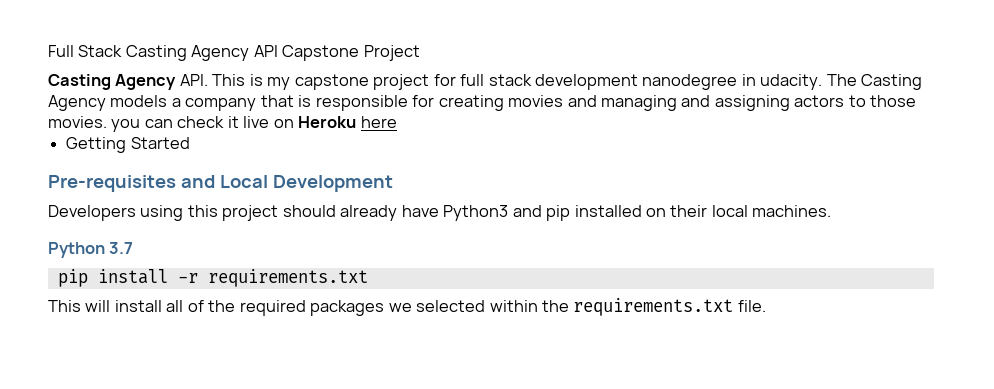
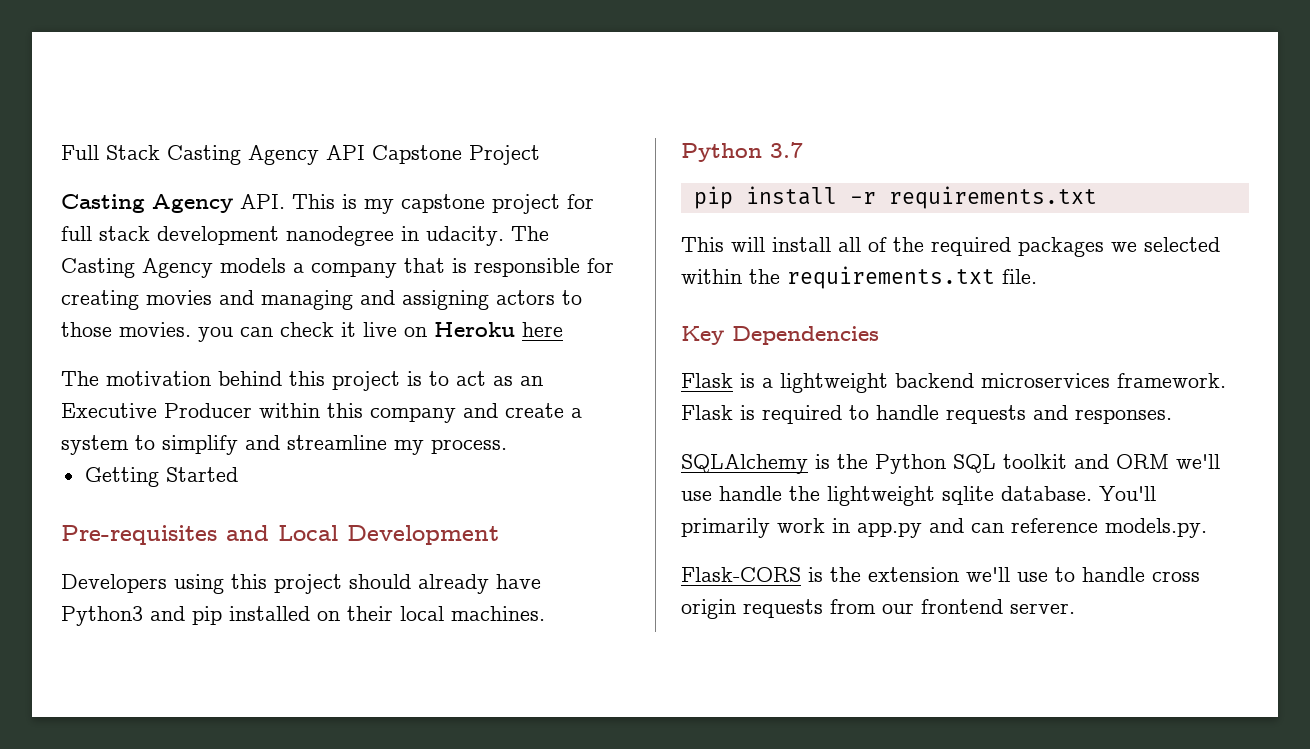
+ The motivation behind this project is to act as an Executive Producer within this company and create a system to simplify and streamline my process.
+ Key Dependencies
+ Flask is a lightweight backend microservices framework. Flask is required to handle requests and responses.
+ SQLAlchemy is the Python SQL toolkit and ORM we'll use handle the lightweight sqlite database. You'll primarily work in app.py and can reference models.py.
+ Flask-CORS is the extension we'll use to handle cross origin requests from our frontend server.

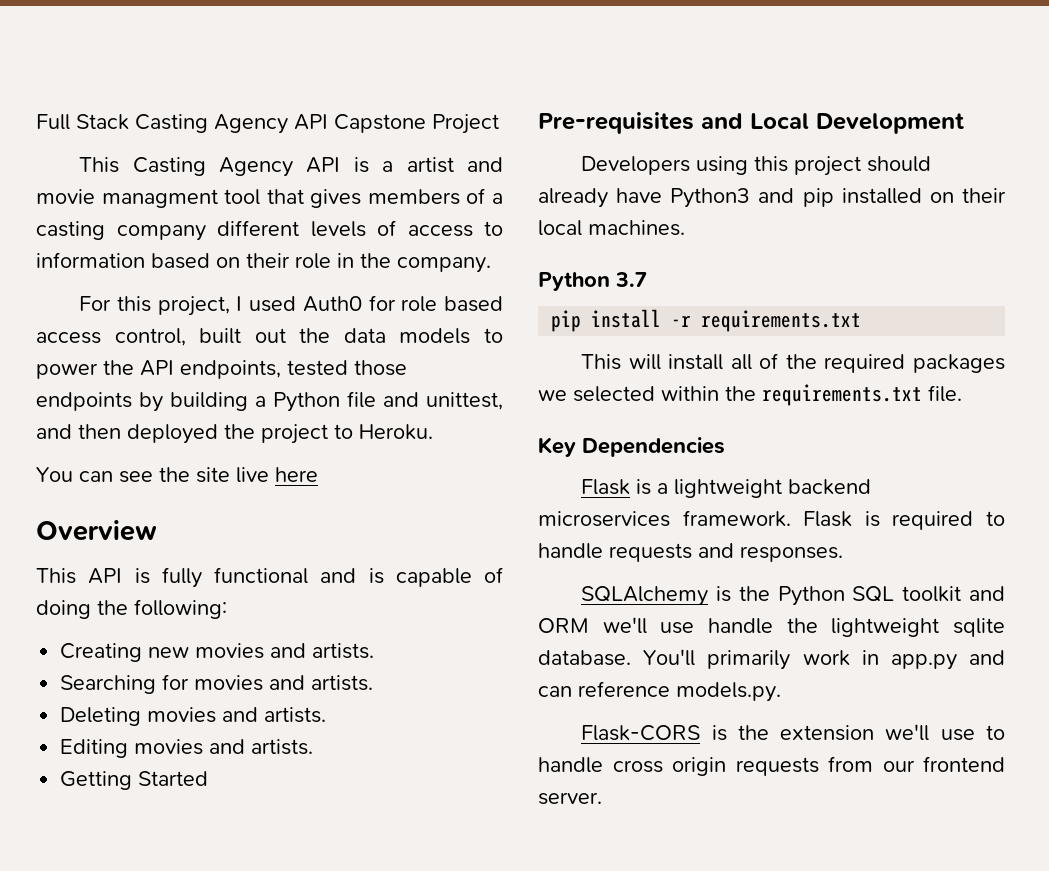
- Casting Agency API. This is my capstone project for full stack development nanodegree in udacity. The Casting Agency models a company that is responsible for creating movies and managing and assigning actors to those movies. you can check it live on Heroku here
- The motivation behind this project is to act as an Executive Producer within this company and create a system to simplify and streamline my process.
+ This Casting Agency API is a artist and movie managment tool that gives members of a casting company different levels of access to information based on their role in the company.
+ For this project, I used Auth0 for role based access control, built out the data models to power the API endpoints, tested those endpoints by building a Python file and unittest, and then deployed the project to Heroku.
+ You can see the site live here
+ Overview
+ This API is fully functional and is capable of doing the following:
+ Creating new movies and artists.
+ Searching for movies and artists.
+ Deleting movies and artists.
+ Editing movies and artists.

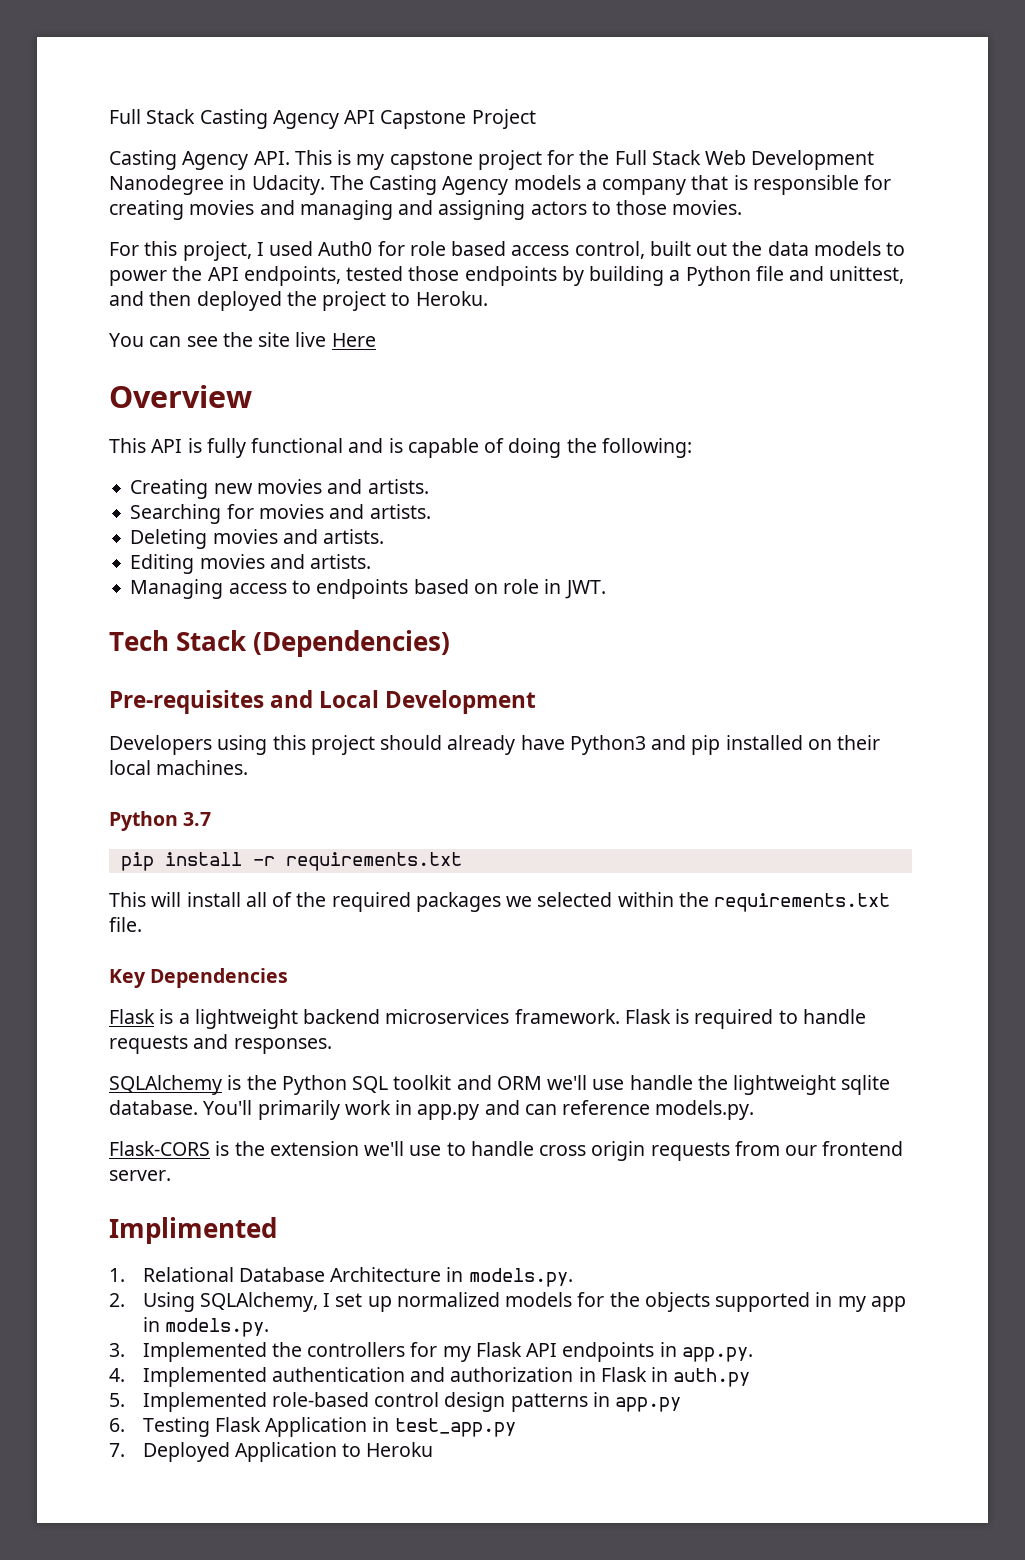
- This Casting Agency API is a artist and movie managment tool that gives members of a casting company different levels of access to information based on their role in the company.
+ Casting Agency API. This is my capstone project for the Full Stack Web Development Nanodegree in Udacity. The Casting Agency models a company that is responsible for creating movies and managing and assigning actors to those movies.
- You can see the site live here
+ You can see the site live Here
- Getting Started
+ Managing access to endpoints based on role in JWT.
+ Tech Stack (Dependencies)
+ Implimented
+ 1. Relational Database Architecture in models.py.
+ 2. Using SQLAlchemy, I set up normalized models for the objects supported in my app in models.py.
+ 3. Implemented the controllers for my Flask API endpoints in app.py.
+ 4. Implemented authentication and authorization in Flask in auth.py
+ 5. Implemented role-based control design patterns in app.py
+ 6. Testing Flask Application in test_app.py
+ 7. Deployed Application to Heroku

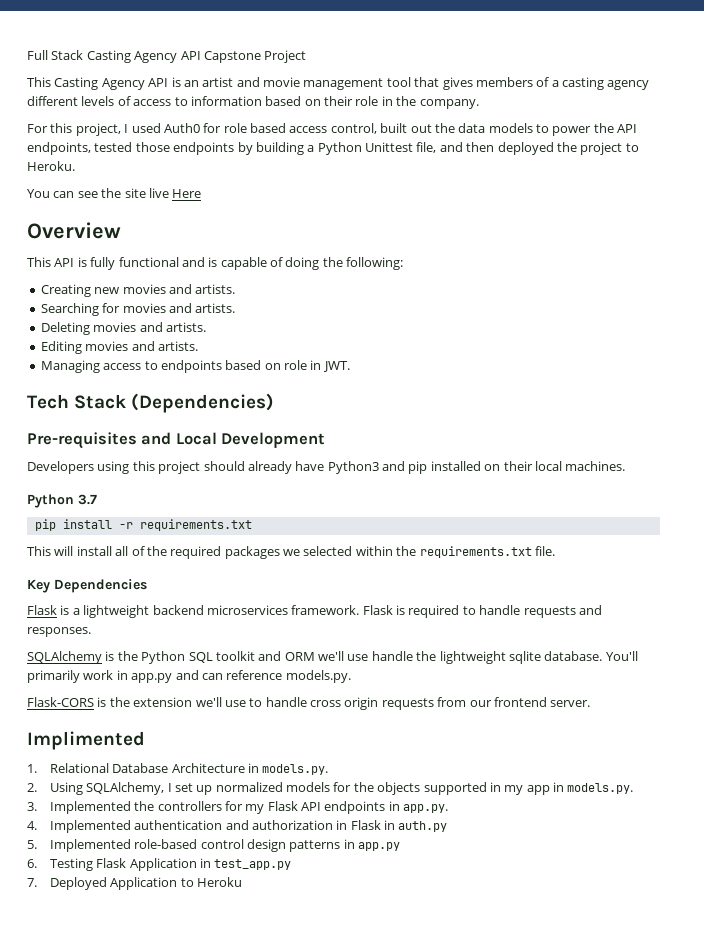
- Casting Agency API. This is my capstone project for the Full Stack Web Development Nanodegree in Udacity. The Casting Agency models a company that is responsible for creating movies and managing and assigning actors to those movies.
+ This Casting Agency API is an artist and movie management tool that gives members of a casting agency different levels of access to information based on their role in the company.
- For this project, I used Auth0 for role based access control, built out the data models to power the API endpoints, tested those endpoints by building a Python file and unittest, and then deployed the project to Heroku.
+ For this project, I used Auth0 for role based access control, built out the data models to power the API endpoints, tested those endpoints by building a Python Unittest file, and then deployed the project to Heroku.

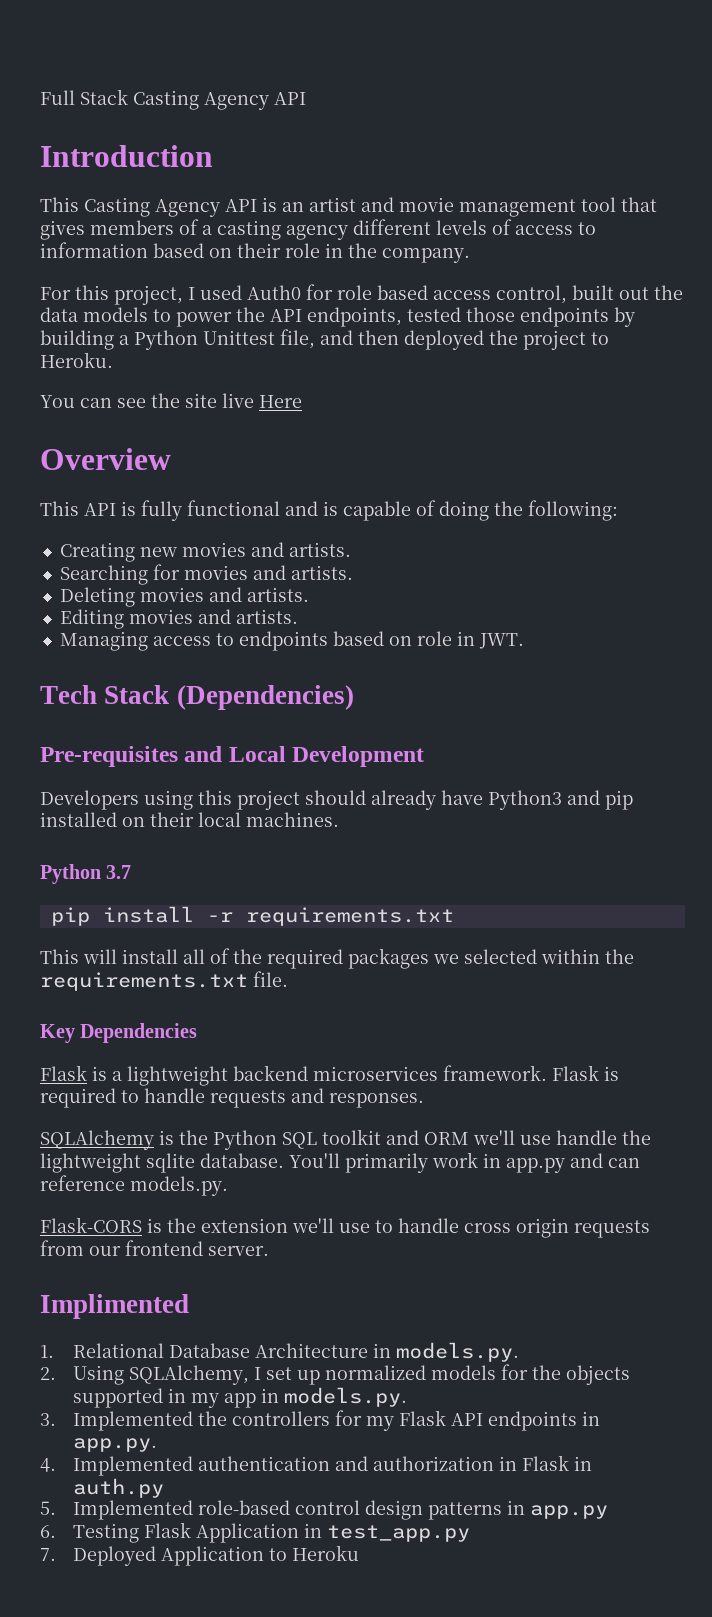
- Full Stack Casting Agency API Capstone Project
+ Full Stack Casting Agency API
+ Introduction

